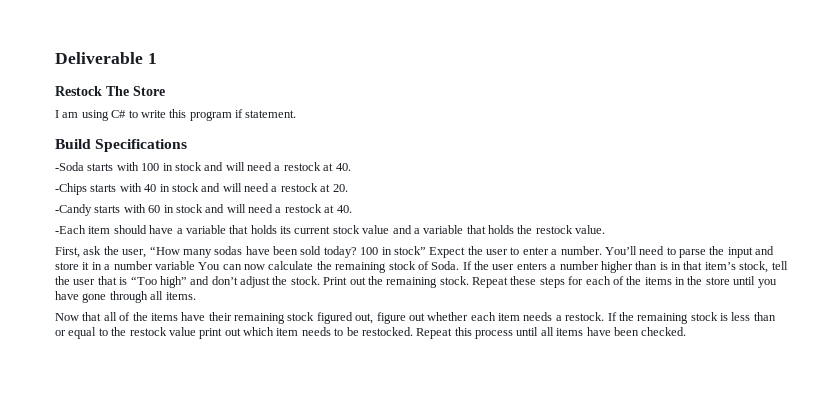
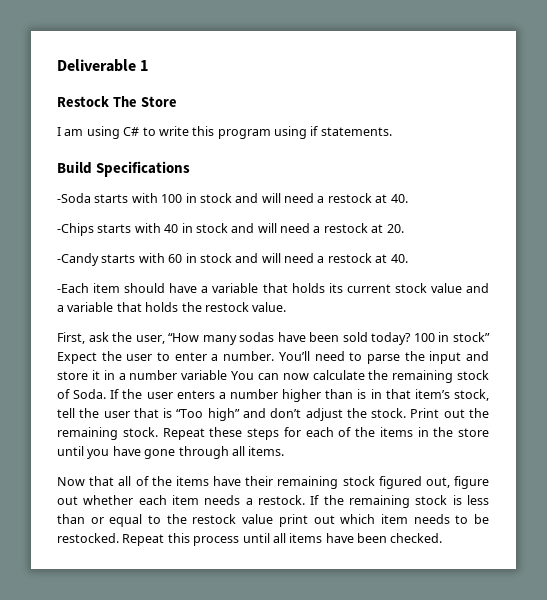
- I am using C# to write this program if statement.
+ I am using C# to write this program using if statements.

